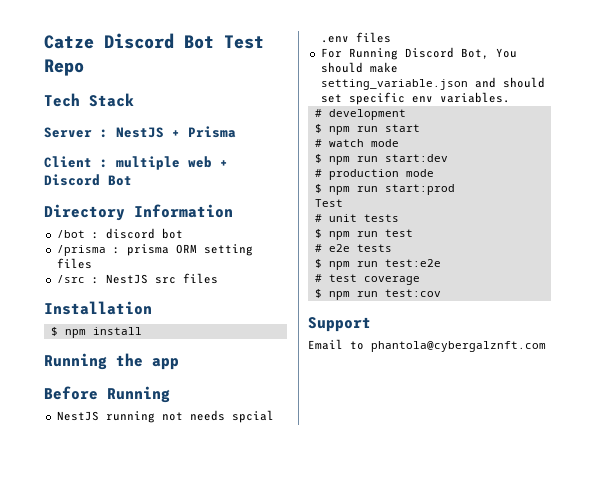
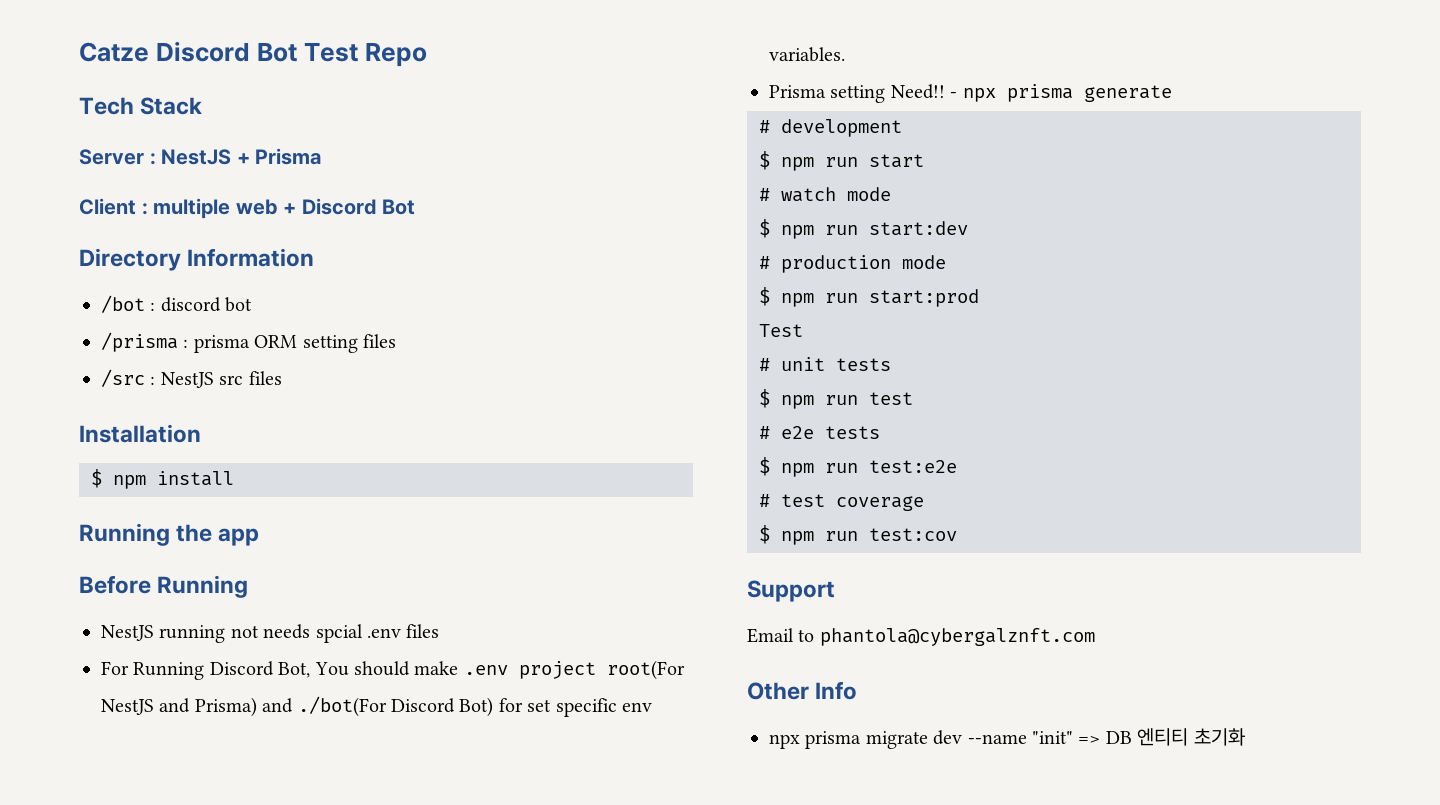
- For Running Discord Bot, You should make setting_variable.json and should set specific env variables.
+ For Running Discord Bot, You should make .env project root(For NestJS and Prisma) and ./bot(For Discord Bot) for set specific env variables.
+ Prisma setting Need!! - npx prisma generate
+ Other Info
+ npx prisma migrate dev --name "init" => DB 엔티티 초기화

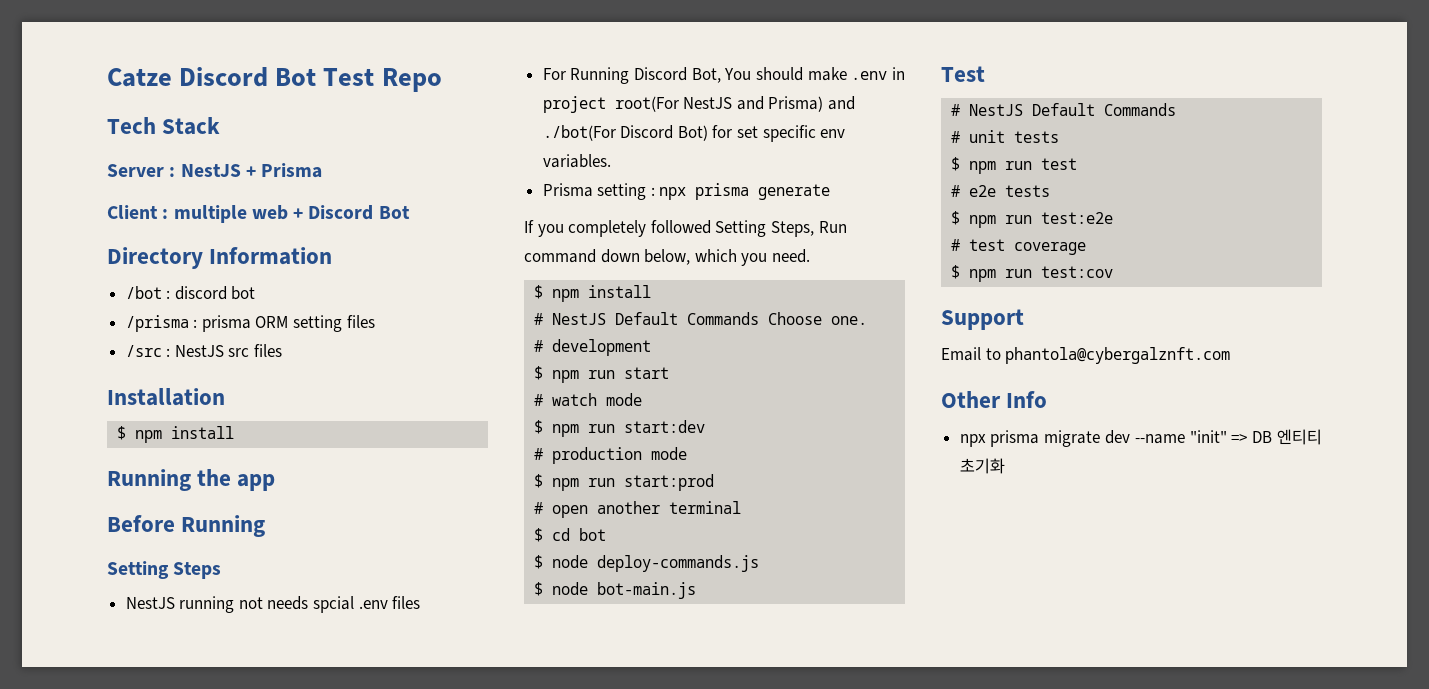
+ Setting Steps
- For Running Discord Bot, You should make .env project root(For NestJS and Prisma) and ./bot(For Discord Bot) for set specific env variables.
+ For Running Discord Bot, You should make .env in project root(For NestJS and Prisma) and ./bot(For Discord Bot) for set specific env variables.
- Prisma setting Need!! - npx prisma generate
+ Prisma setting : npx prisma generate
+ If you completely followed Setting Steps, Run command down below, which you need.
+ $ npm install
+ # NestJS Default Commands Choose one.
  $ npm run start:prod
+ # open another terminal
+ $ cd bot
+ $ node deploy-commands.js
+ $ node bot-main.js
  Test
+ # NestJS Default Commands

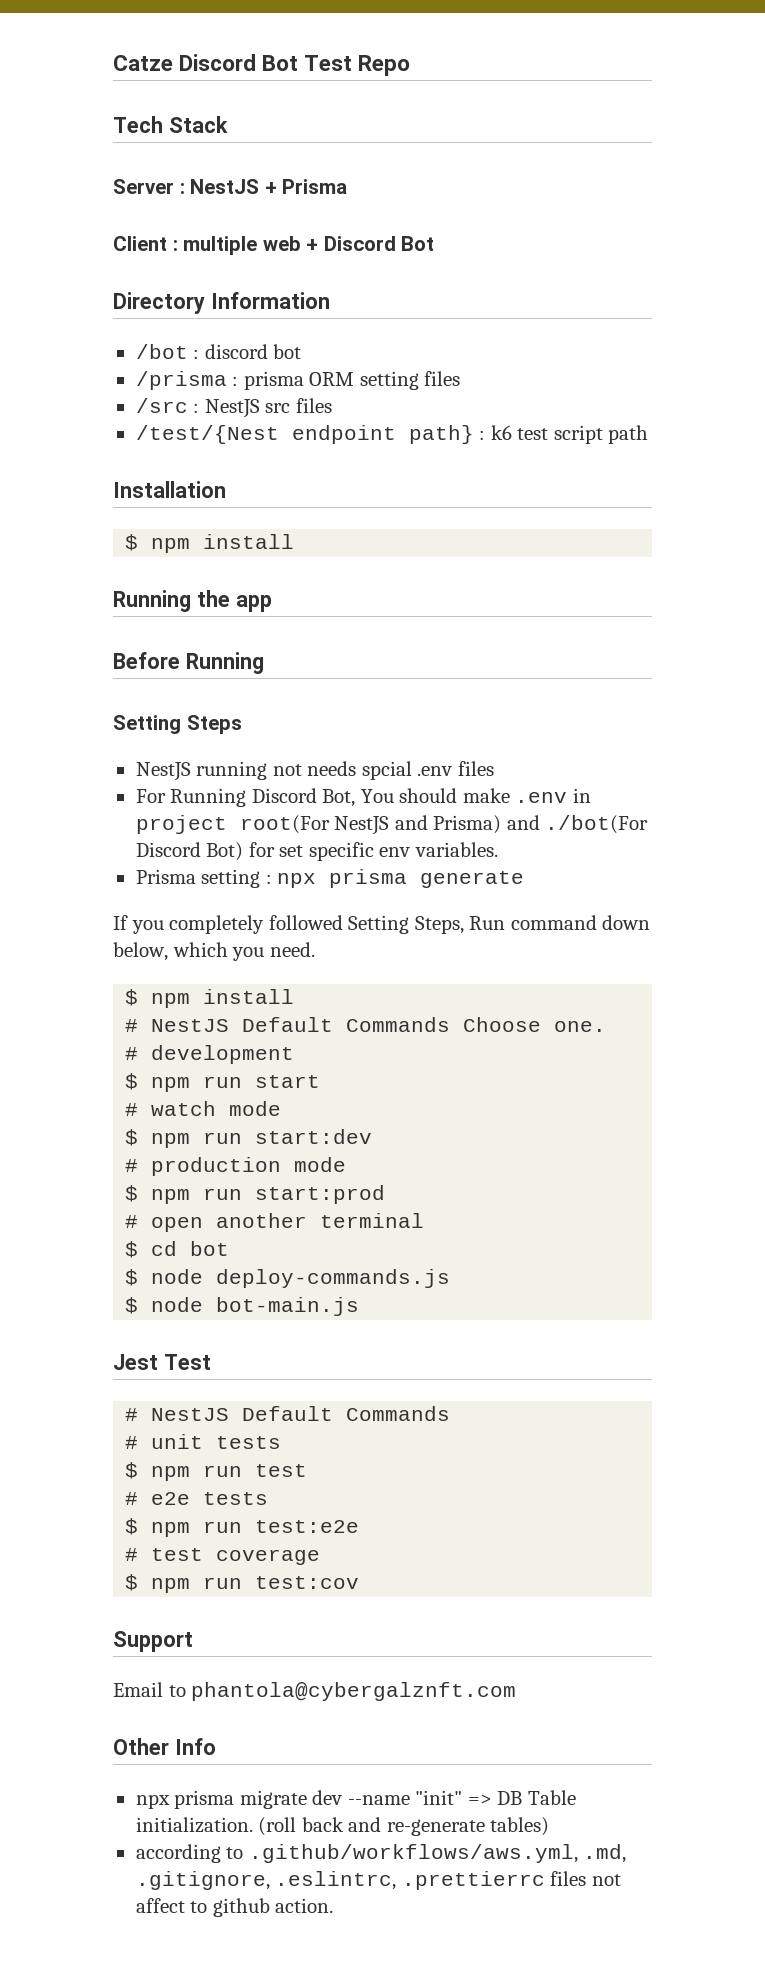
+ /test/{Nest endpoint path} : k6 test script path
  $ node bot-main.js
- Test
+ Jest Test
- npx prisma migrate dev --name "init" => DB 엔티티 초기화
+ npx prisma migrate dev --name "init" => DB Table initialization. (roll back and re-generate tables)
+ according to .github/workflows/aws.yml, .md, .gitignore, .eslintrc, .prettierrc files not affect to github action.

